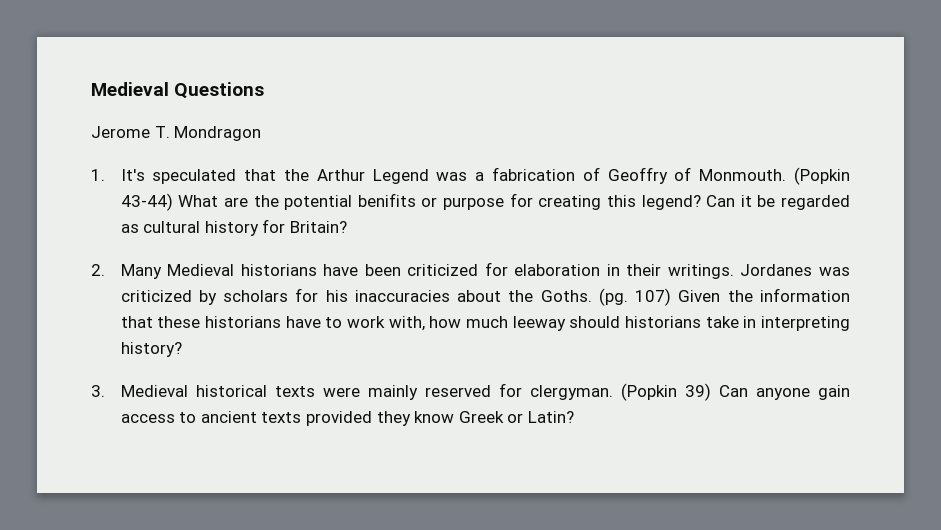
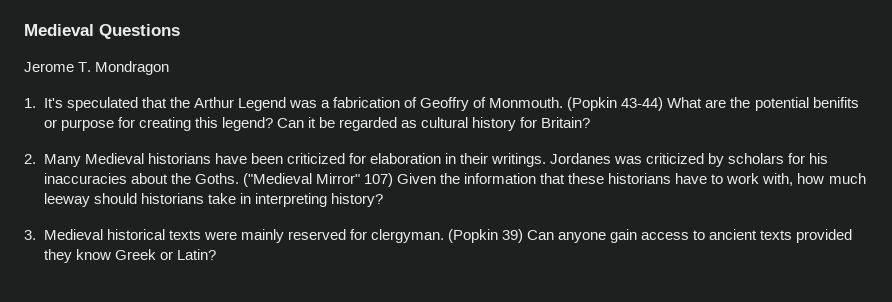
- (pg. 107) Given the information that these historians have to work with, how much leeway should historians take in interpreting history?
+ ("Medieval Mirror" 107) Given the information that these historians have to work with, how much leeway should historians take in interpreting history?

